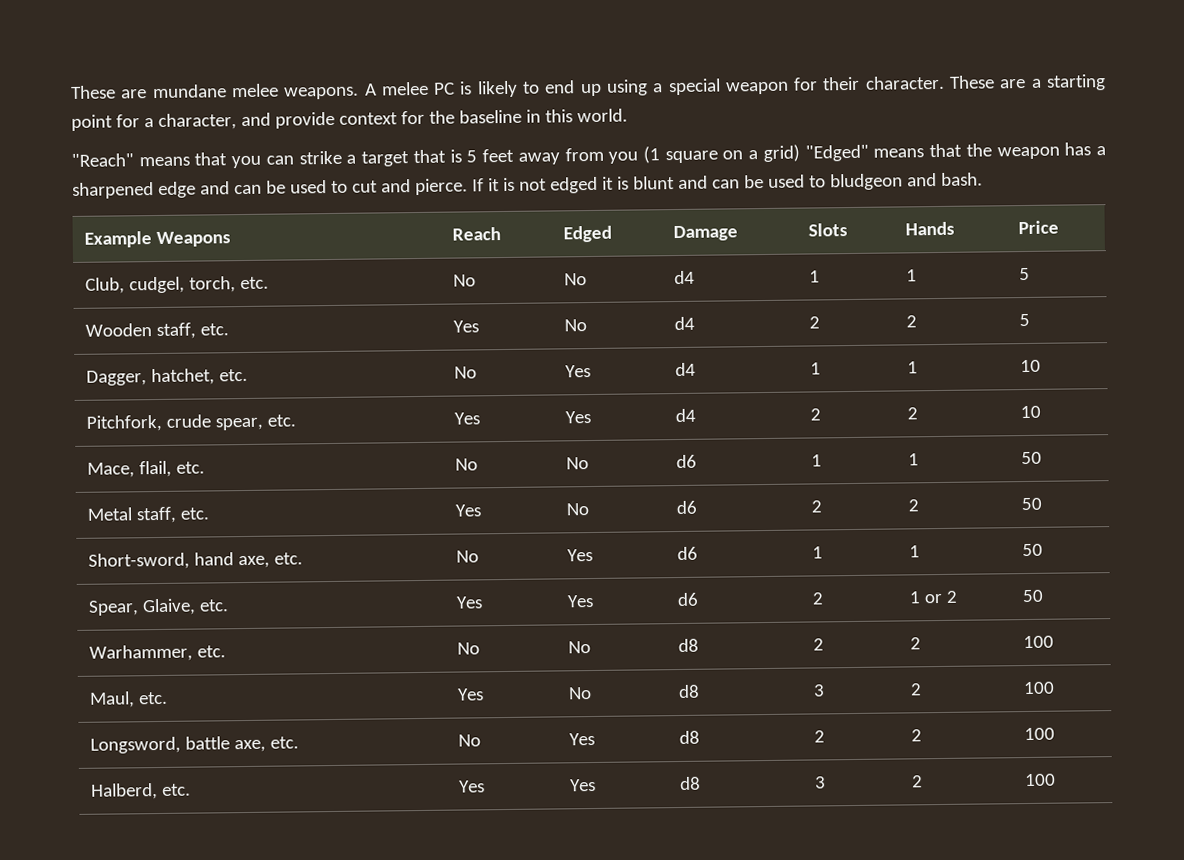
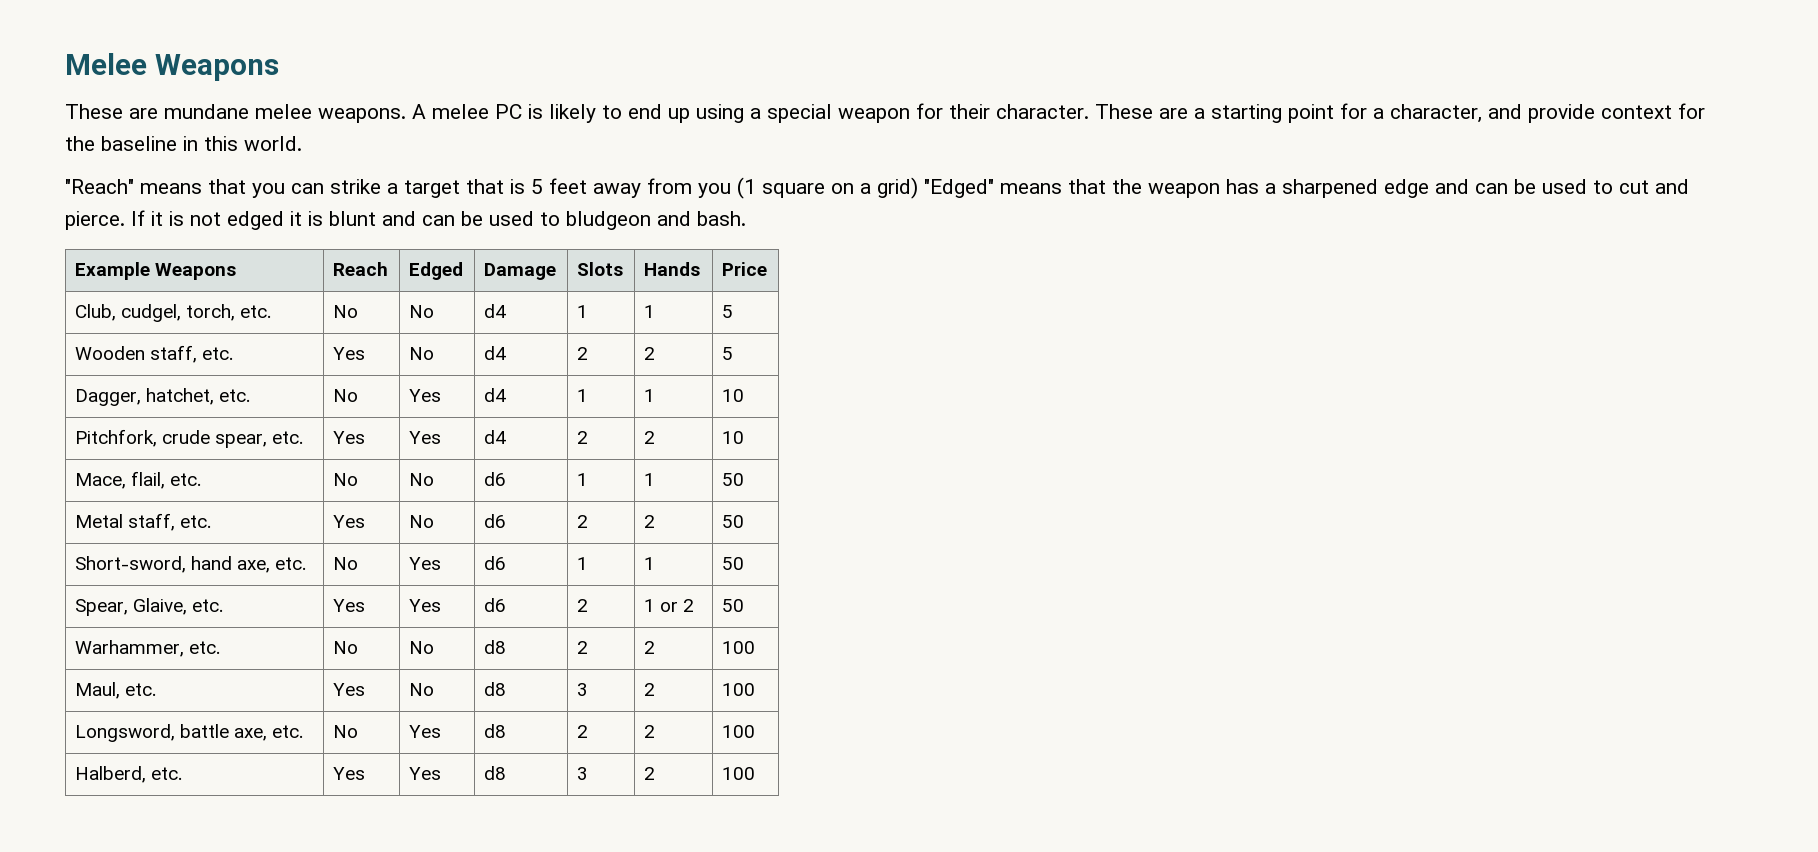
+ Melee Weapons

